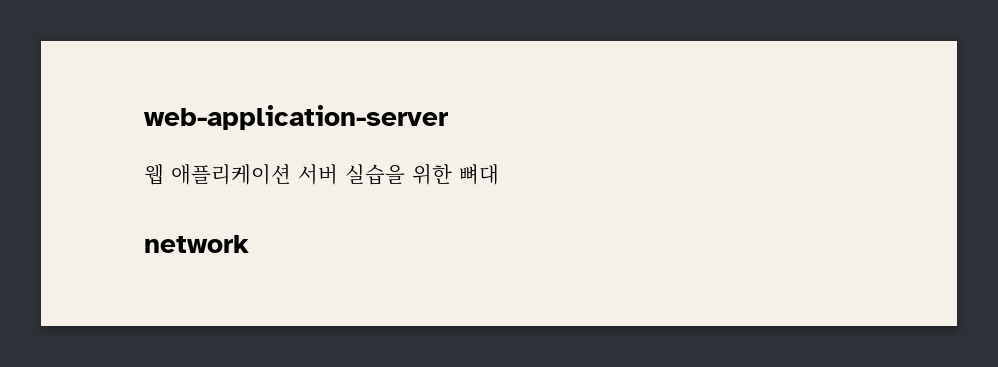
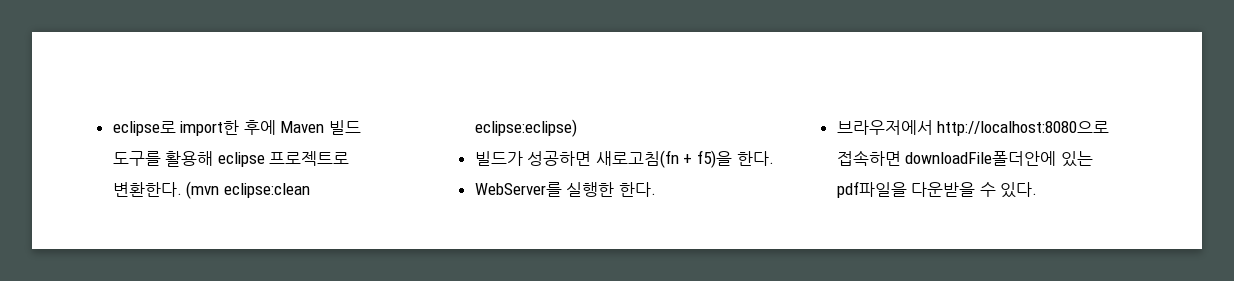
- web-application-server
- 웹 애플리케이션 서버 실습을 위한 뼈대
- network
+ eclipse로 import한 후에 Maven 빌드 도구를 활용해 eclipse 프로젝트로 변환한다. (mvn eclipse:clean eclipse:eclipse)
+ 빌드가 성공하면 새로고침(fn + f5)을 한다.
+ WebServer를 실행한 한다.
+ 브라우저에서 http://localhost:8080으로 접속하면 downloadFile폴더안에 있는 pdf파일을 다운받을 수 있다.

